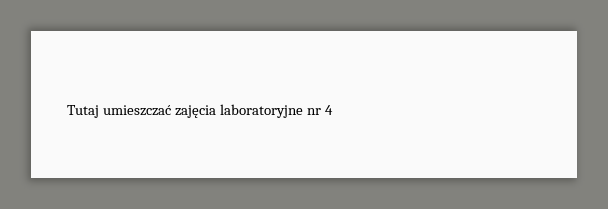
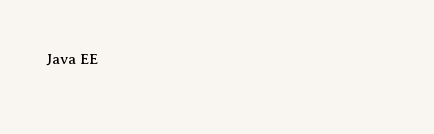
- Tutaj umieszczać zajęcia laboratoryjne nr 4
+ Java EE

